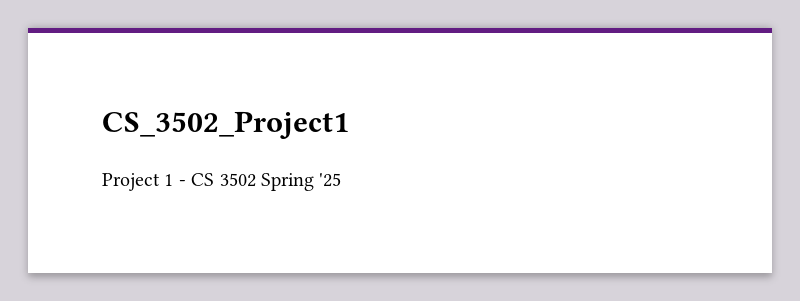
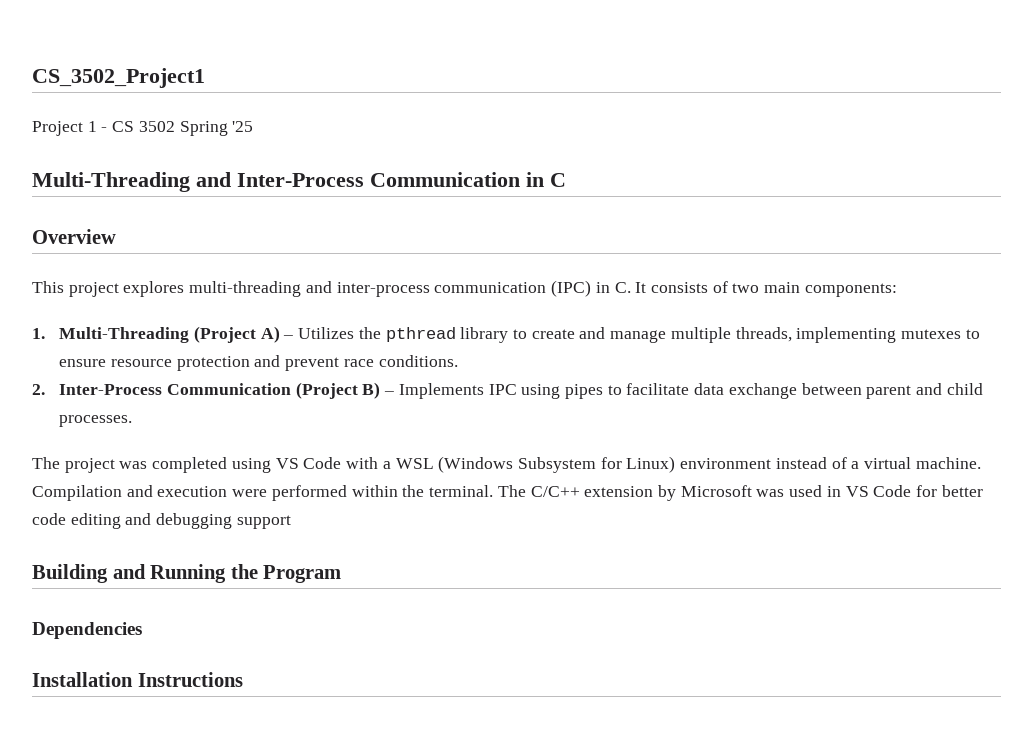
+ Multi-Threading and Inter-Process Communication in C
+ Overview
+ This project explores multi-threading and inter-process communication (IPC) in C. It consists of two main components:
+ 1. Multi-Threading (Project A) – Utilizes the pthread library to create and manage multiple threads, implementing mutexes to ensure resource protection and prevent race conditions.
+ 2. Inter-Process Communication (Project B) – Implements IPC using pipes to facilitate data exchange between parent and child processes.
+ The project was completed using VS Code with a WSL (Windows Subsystem for Linux) environment instead of a virtual machine. Compilation and execution were performed within the terminal. The C/C++ extension by Microsoft was used in VS Code for better code editing and debugging support
+ Building and Running the Program
+ Dependencies
+ Installation Instructions

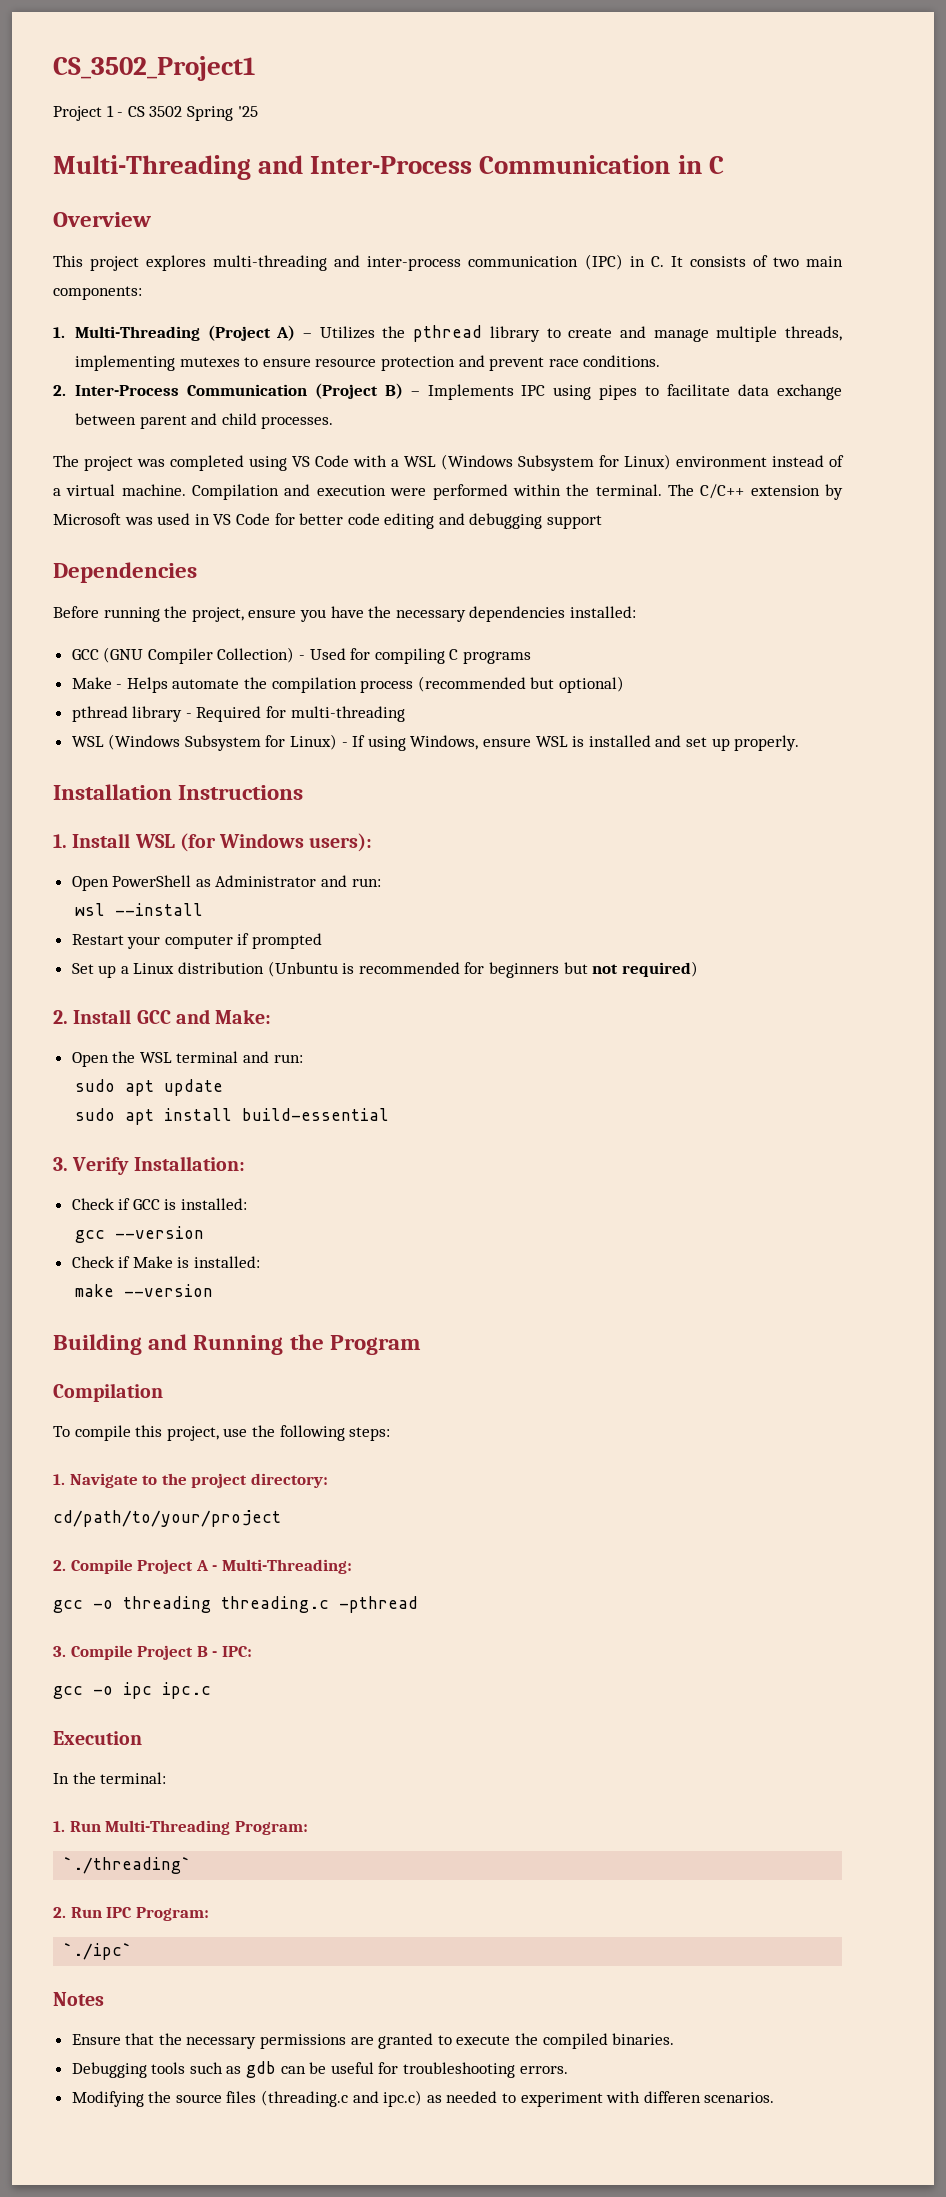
+ Dependencies
+ Before running the project, ensure you have the necessary dependencies installed:
+ GCC (GNU Compiler Collection) - Used for compiling C programs
+ Make - Helps automate the compilation process (recommended but optional)
+ pthread library - Required for multi-threading
+ WSL (Windows Subsystem for Linux) - If using Windows, ensure WSL is installed and set up properly.
+ Installation Instructions
+ 1. Install WSL (for Windows users):
+ Open PowerShell as Administrator and run:
+ wsl --install
+ Restart your computer if prompted
+ Set up a Linux distribution (Unbuntu is recommended for beginners but not required)
+ 2. Install GCC and Make:
+ Open the WSL terminal and run:
+ sudo apt update
+ sudo apt install build-essential
+ 3. Verify Installation:
+ Check if GCC is installed:
+ gcc --version
+ Check if Make is installed:
+ make --version
  Building and Running the Program
- Dependencies
- Installation Instructions
+ Compilation
+ To compile this project, use the following steps:
+ 1. Navigate to the project directory:
+ cd/path/to/your/project
+ 2. Compile Project A - Multi-Threading:
+ gcc -o threading threading.c -pthread
+ 3. Compile Project B - IPC:
+ gcc -o ipc ipc.c
+ Execution
+ In the terminal:
+ 1. Run Multi-Threading Program:
+ `./threading`
+ 2. Run IPC Program:
+ `./ipc`
+ Notes
+ Ensure that the necessary permissions are granted to execute the compiled binaries.
+ Debugging tools such as gdb can be useful for troubleshooting errors.
+ Modifying the source files (threading.c and ipc.c) as needed to experiment with differen scenarios.

